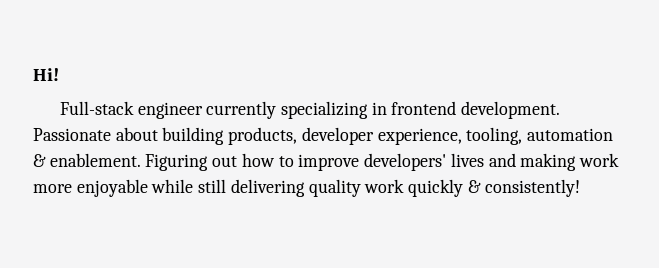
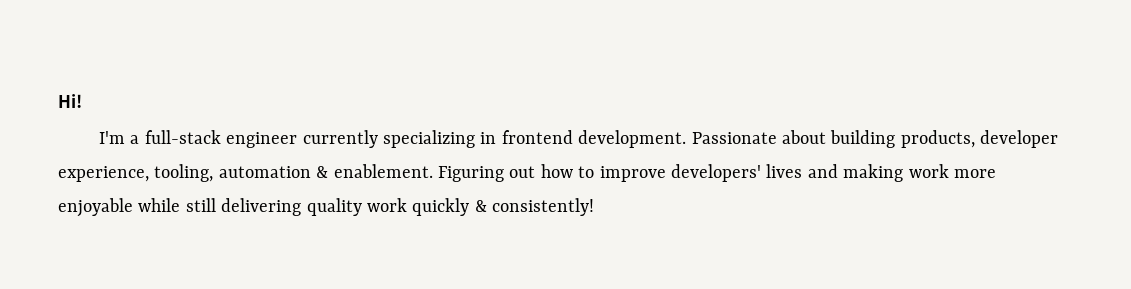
- Full-stack engineer currently specializing in frontend development.
+ I'm a full-stack engineer currently specializing in frontend development.

